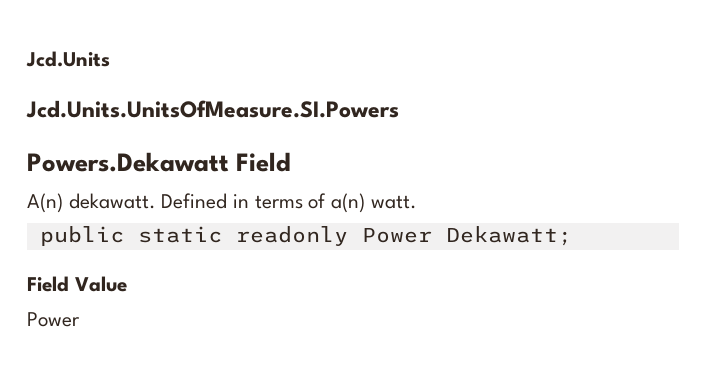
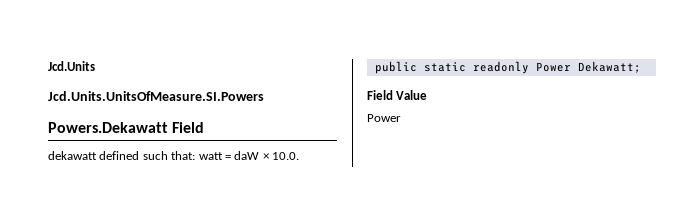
- A(n) dekawatt. Defined in terms of a(n) watt.
+ dekawatt defined such that: watt = daW × 10.0.

